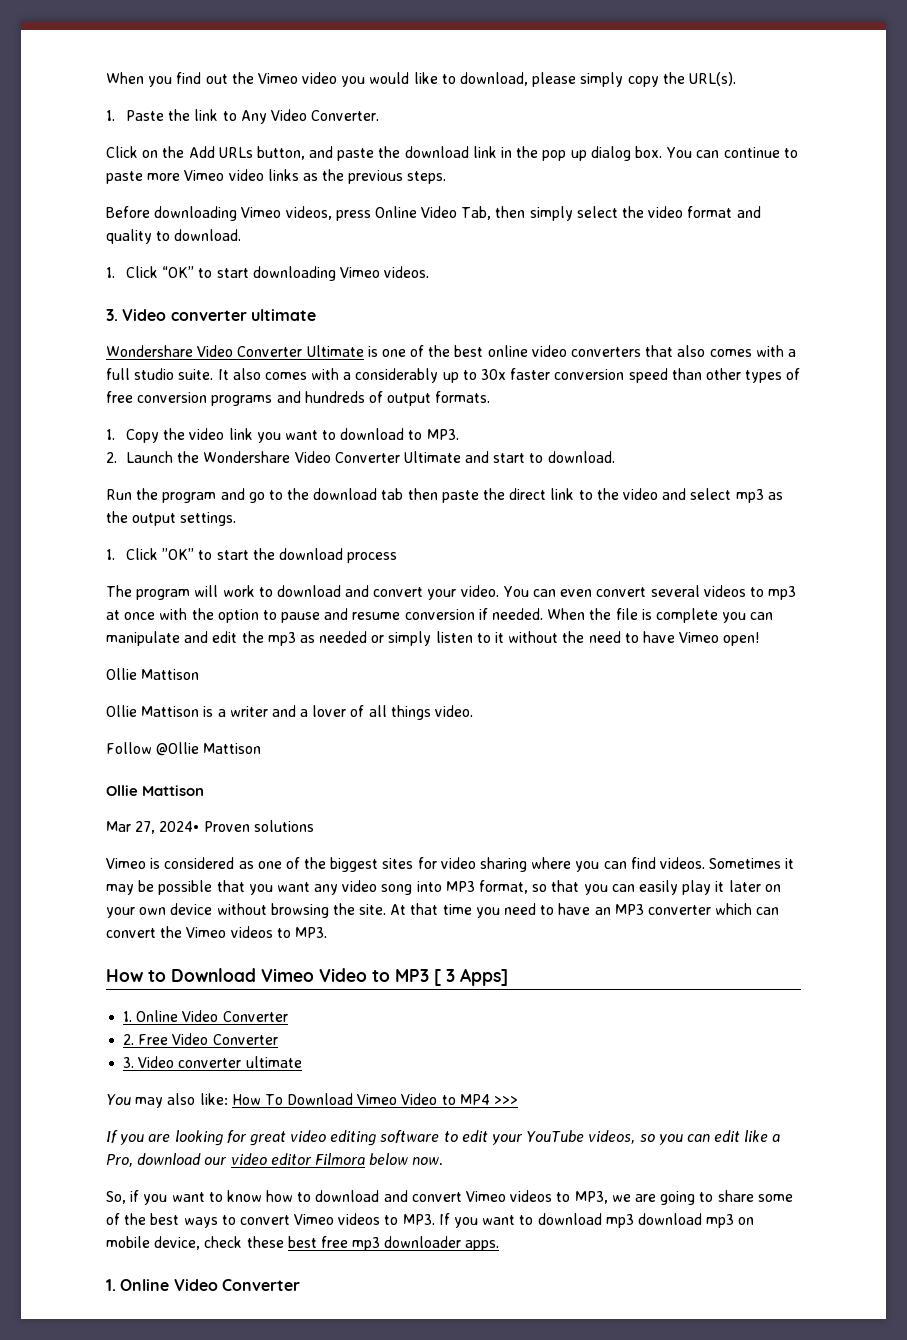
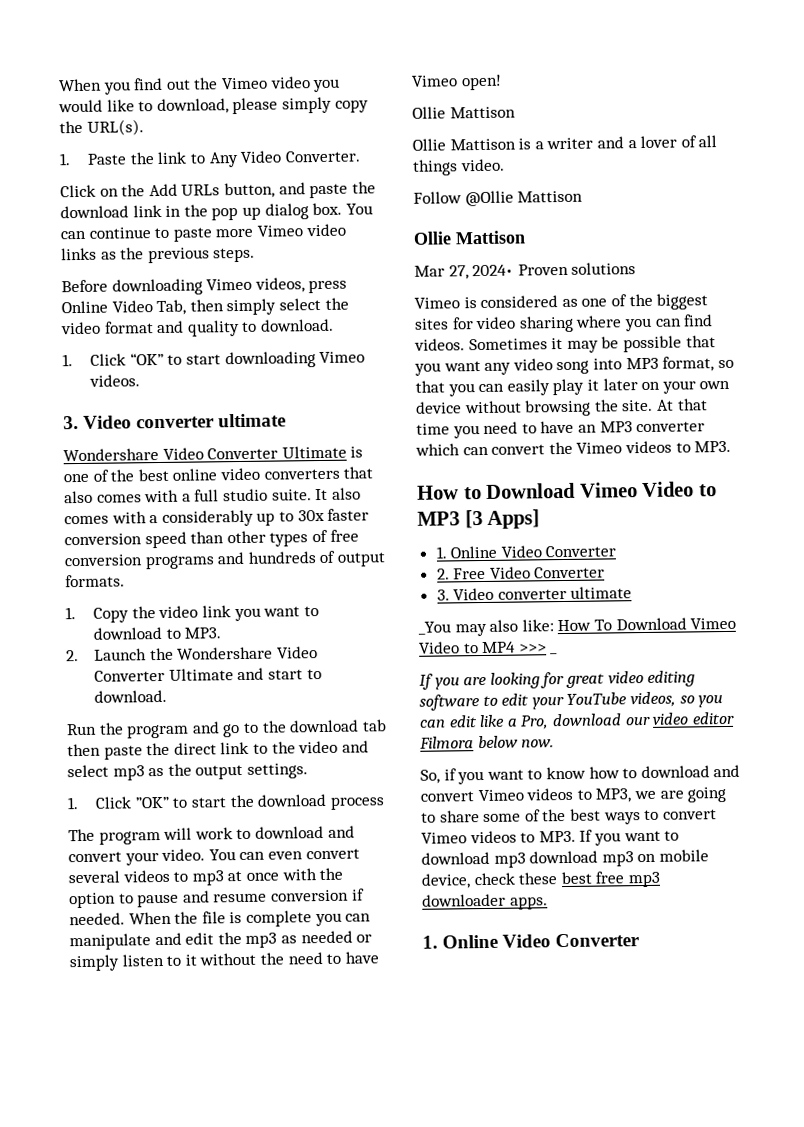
- How to Download Vimeo Video to MP3 [ 3 Apps]
+ How to Download Vimeo Video to MP3 [3 Apps]
- You may also like: How To Download Vimeo Video to MP4 >>>
+ _You may also like: How To Download Vimeo Video to MP4 >>> _

